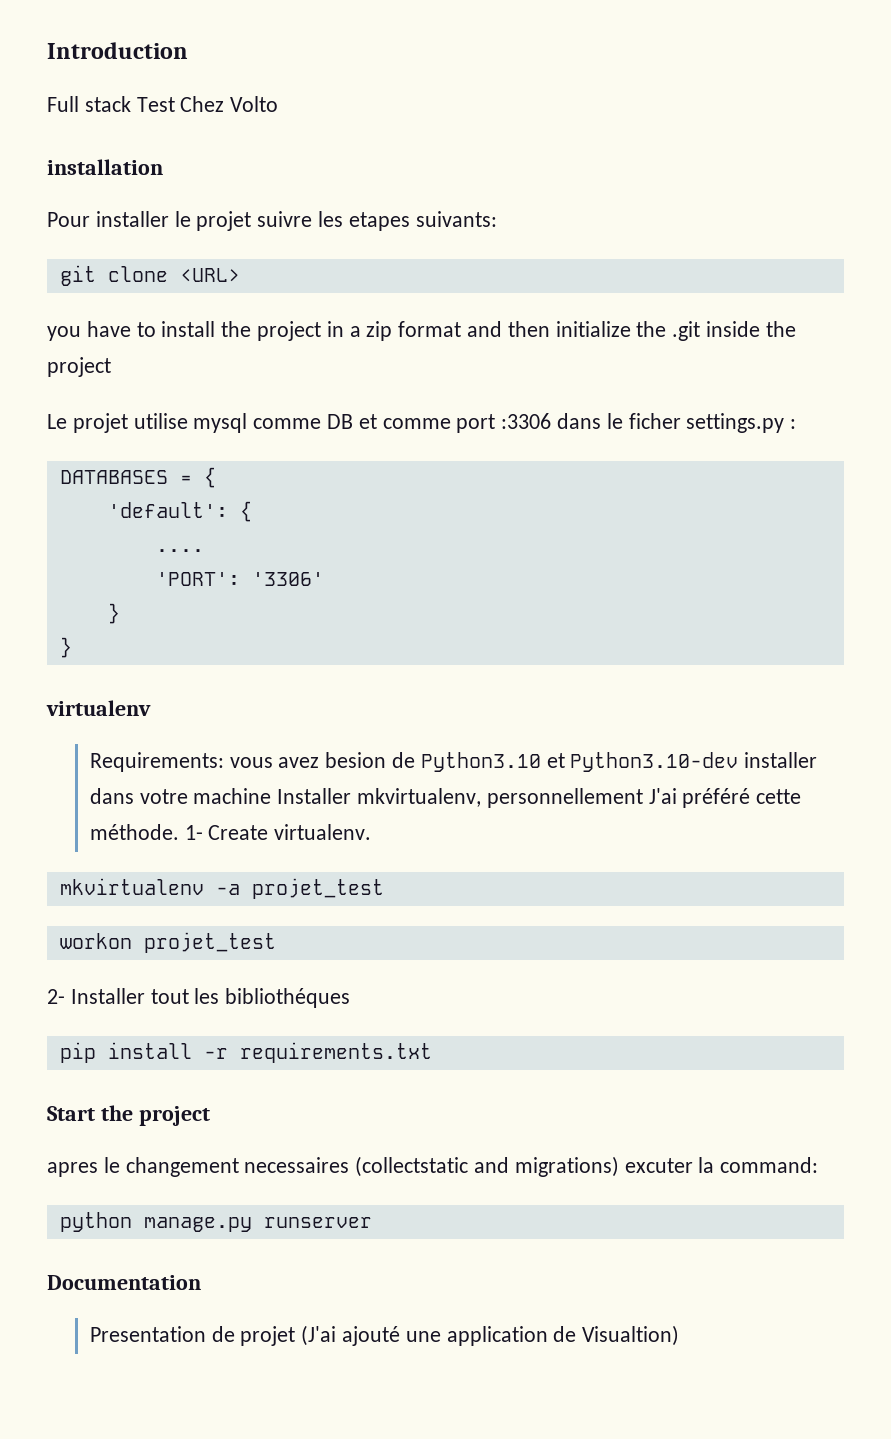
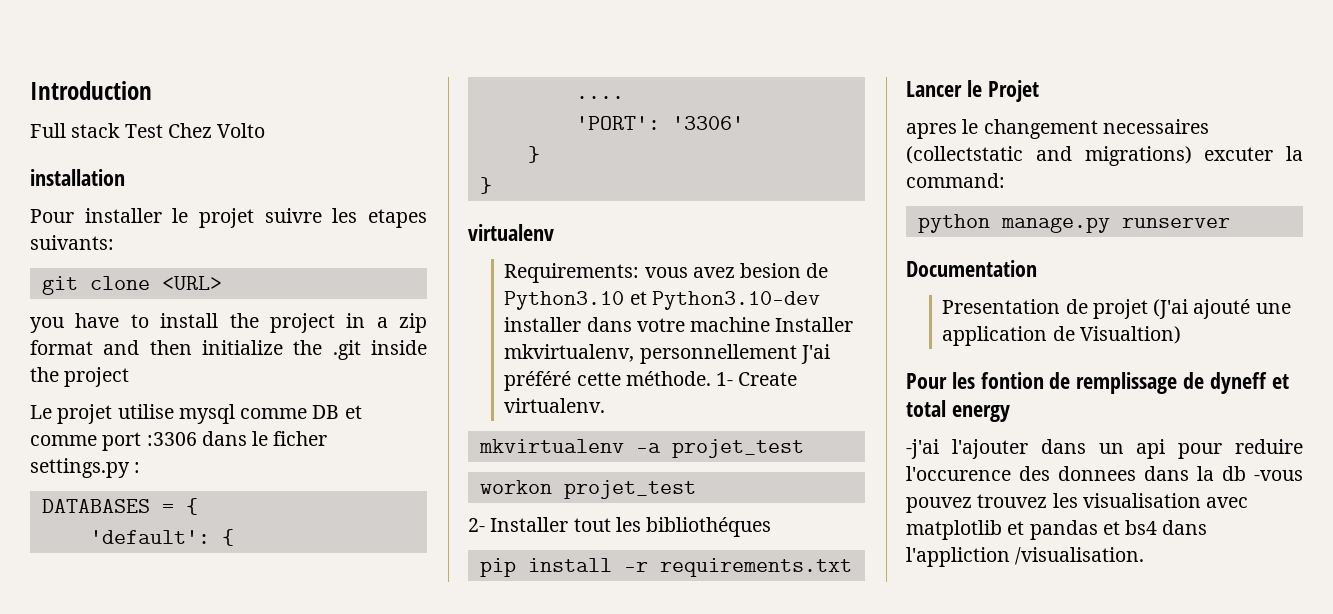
- Start the project
+ Lancer le Projet
+ Pour les fontion de remplissage de dyneff et total energy
+ -j'ai l'ajouter dans un api pour reduire l'occurence des donnees dans la db -vous pouvez trouvez les visualisation avec matplotlib et pandas et bs4 dans l'appliction /visualisation.

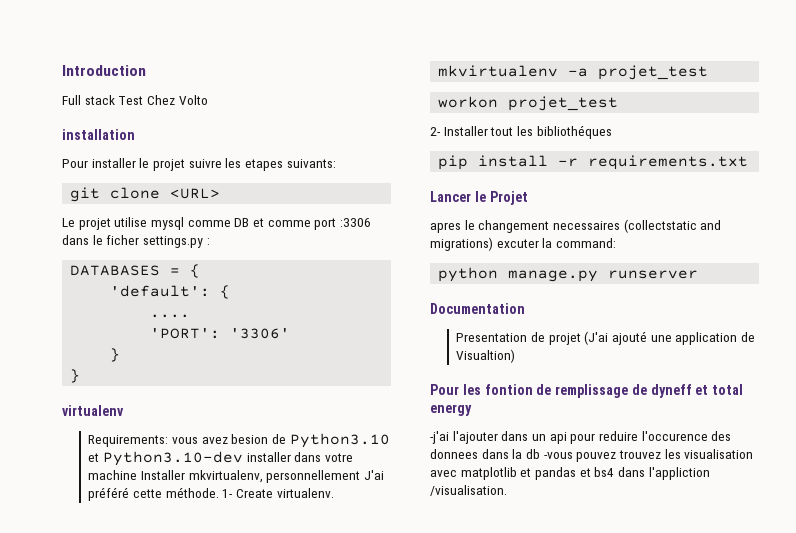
- you have to install the project in a zip format and then initialize the .git inside the project

